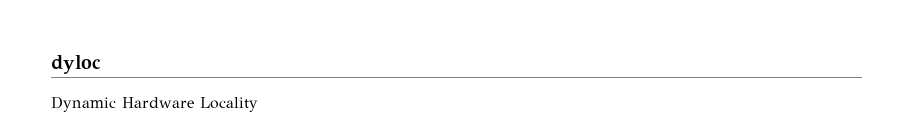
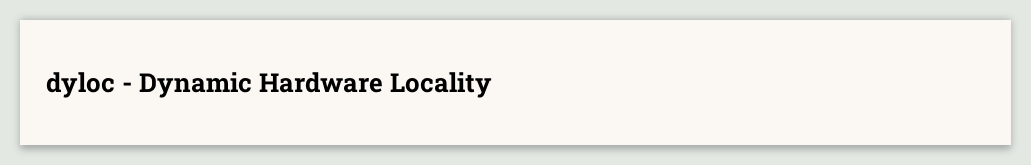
- dyloc
- Dynamic Hardware Locality
+ dyloc - Dynamic Hardware Locality

